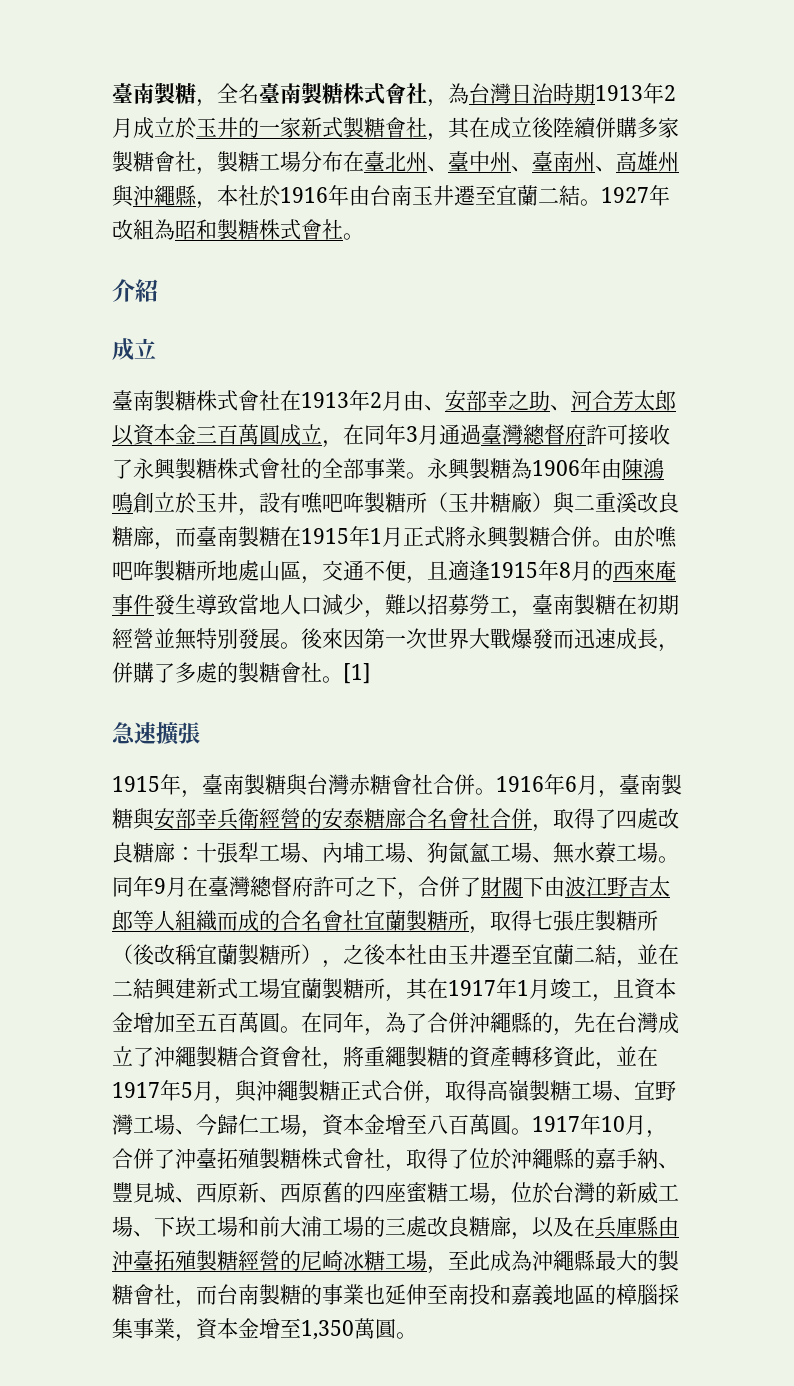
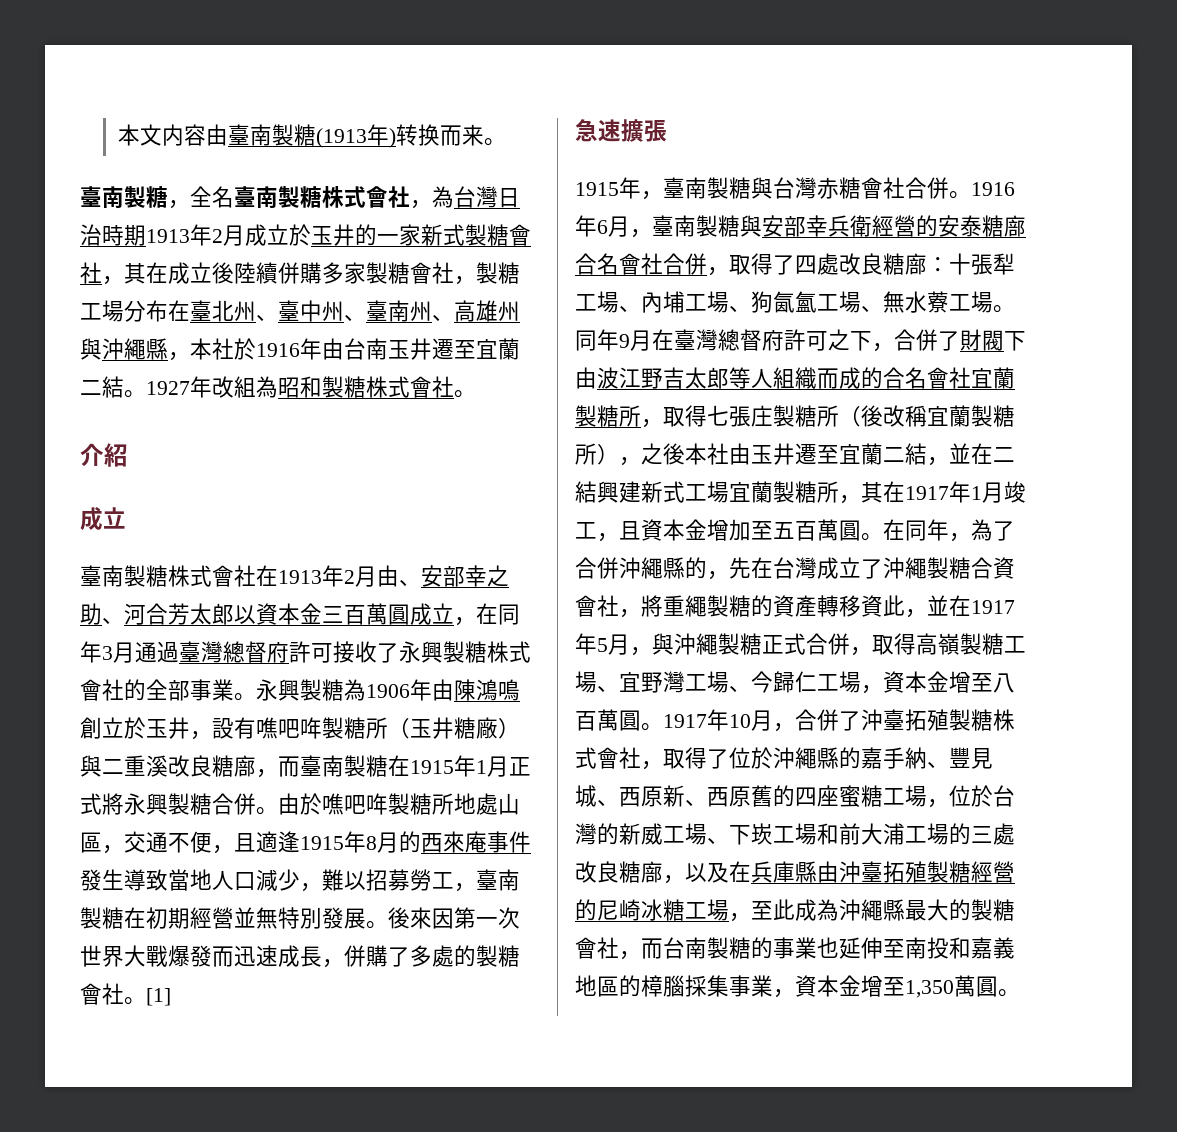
+ 本文内容由臺南製糖(1913年)转换而来。

